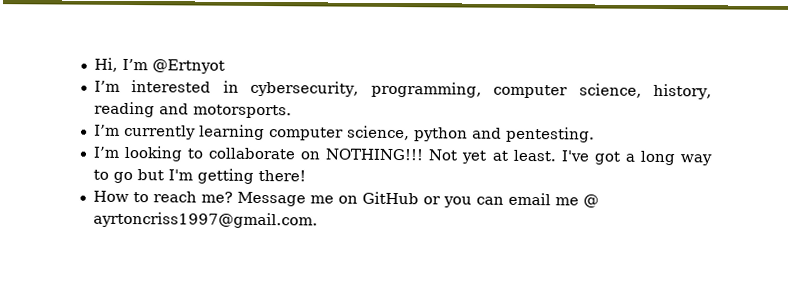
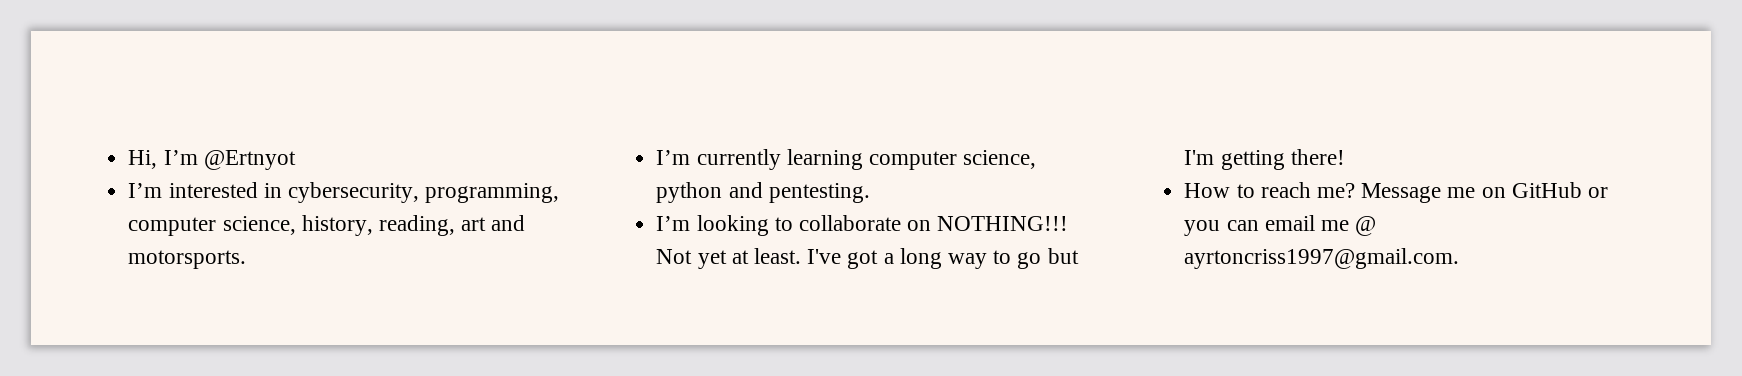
- I’m interested in cybersecurity, programming, computer science, history, reading and motorsports.
+ I’m interested in cybersecurity, programming, computer science, history, reading, art and motorsports.

